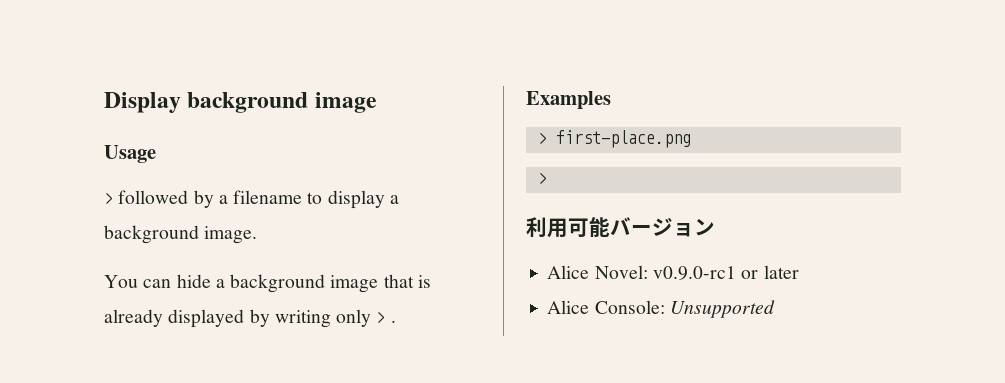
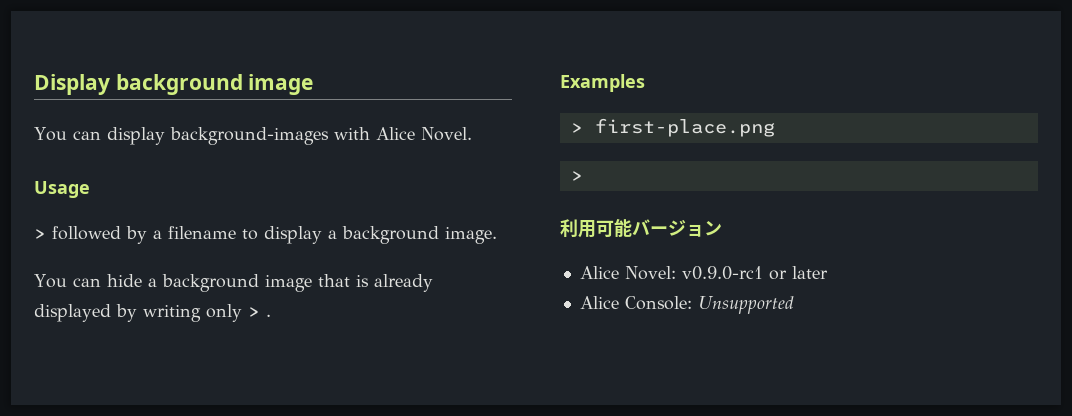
+ You can display background-images with Alice Novel.

